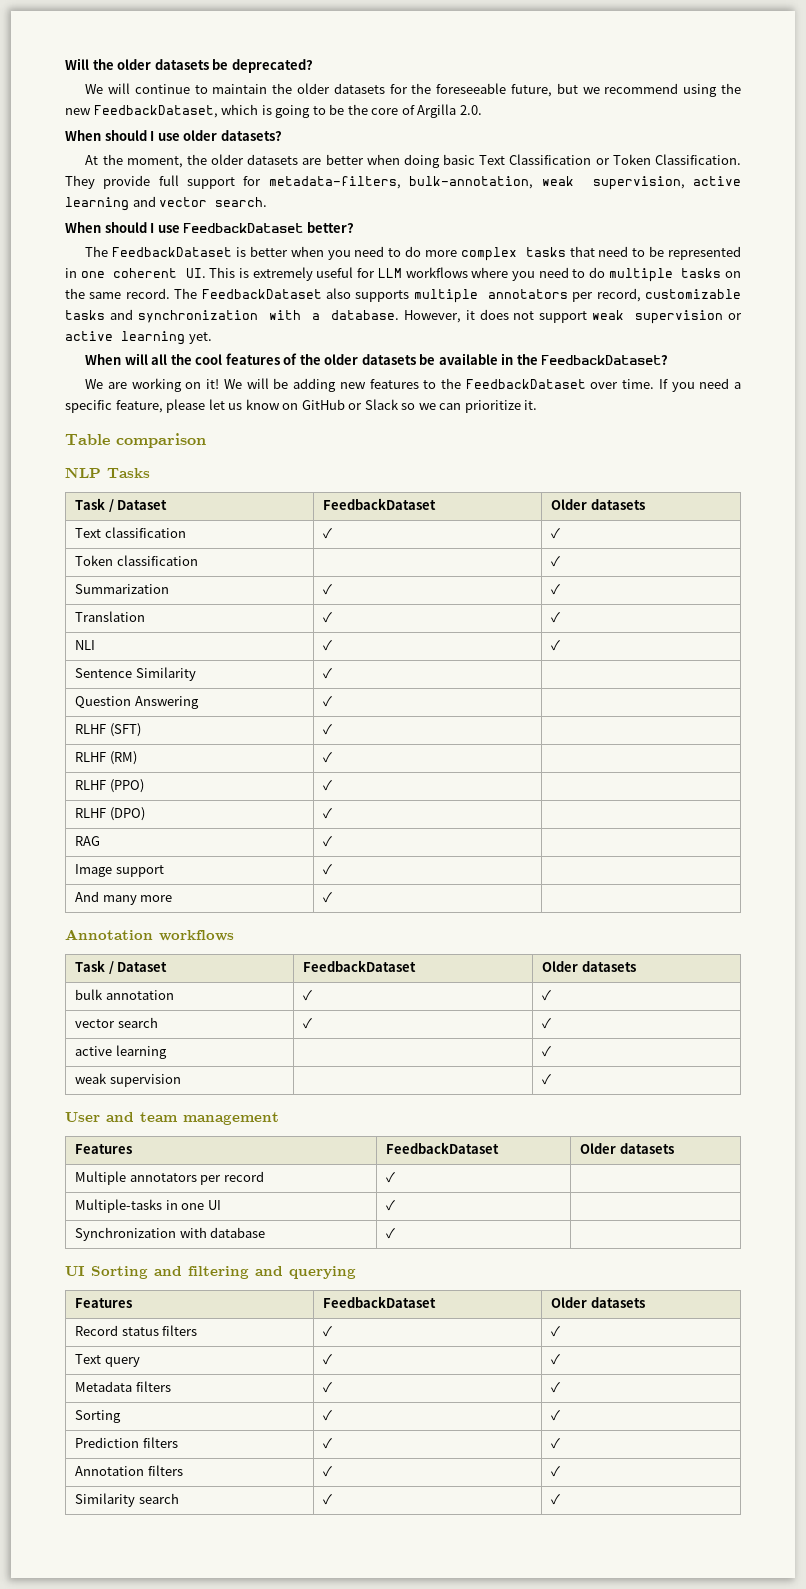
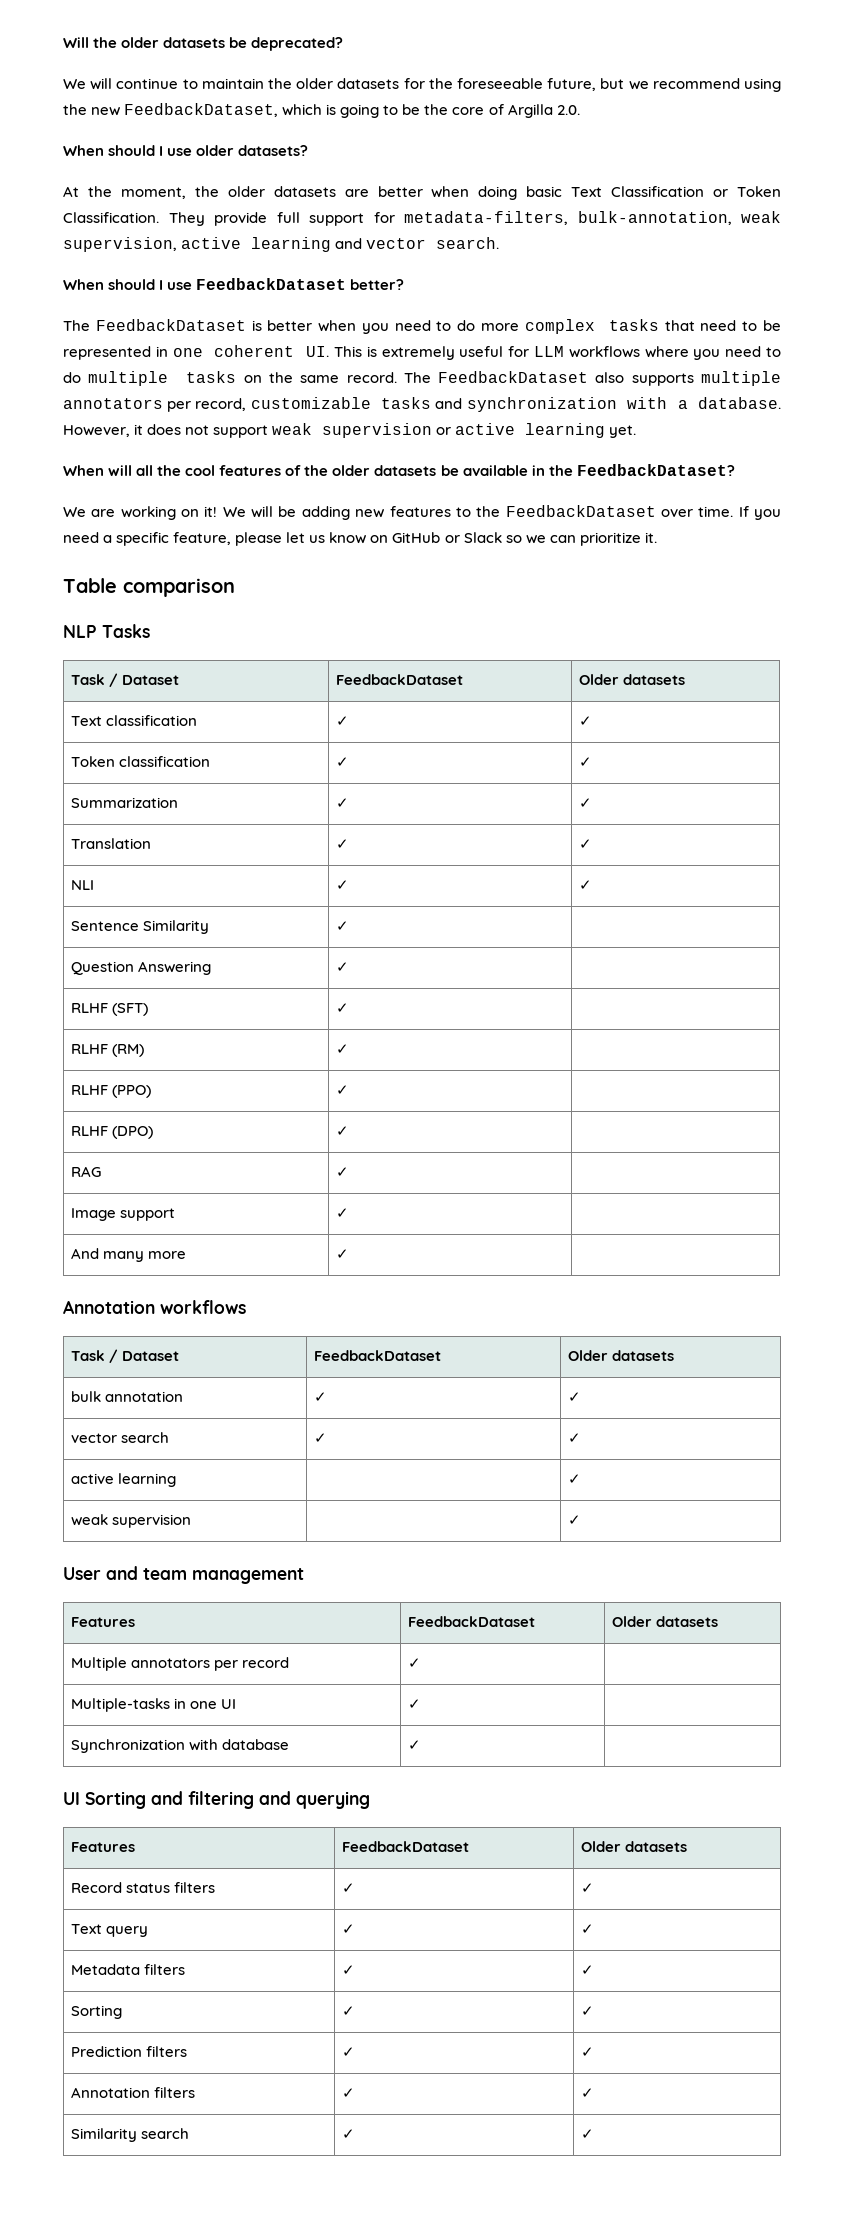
- Token classification | | ✓
+ Token classification | ✓ | ✓

